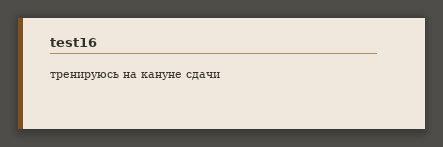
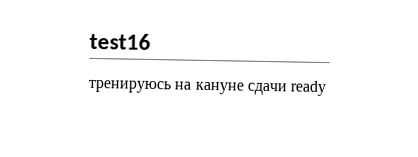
- тренируюсь на кануне сдачи
+ тренируюсь на кануне сдачи ready

